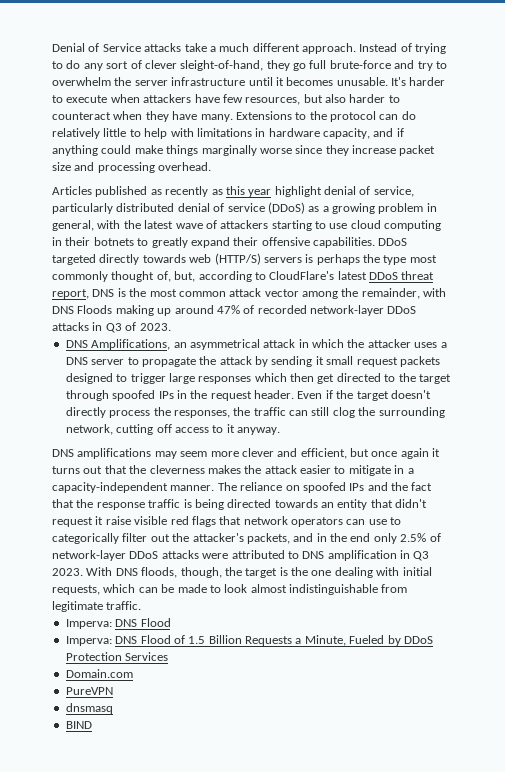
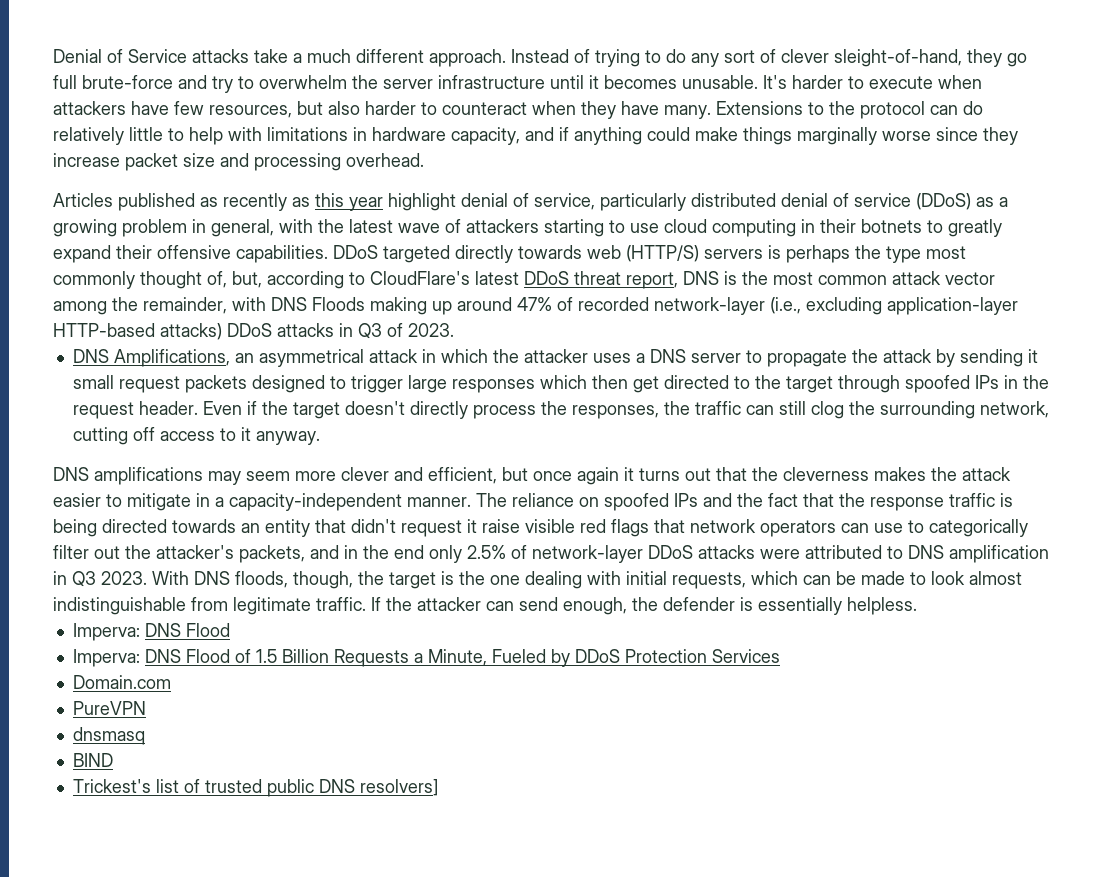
- DDoS targeted directly towards web (HTTP/S) servers is perhaps the type most commonly thought of, but, according to CloudFlare's latest DDoS threat report, DNS is the most common attack vector among the remainder, with DNS Floods making up around 47% of recorded network-layer DDoS attacks in Q3 of 2023.
+ DDoS targeted directly towards web (HTTP/S) servers is perhaps the type most commonly thought of, but, according to CloudFlare's latest DDoS threat report, DNS is the most common attack vector among the remainder, with DNS Floods making up around 47% of recorded network-layer (i.e., excluding application-layer HTTP-based attacks) DDoS attacks in Q3 of 2023.
+ If the attacker can send enough, the defender is essentially helpless.
+ Trickest's list of trusted public DNS resolvers]

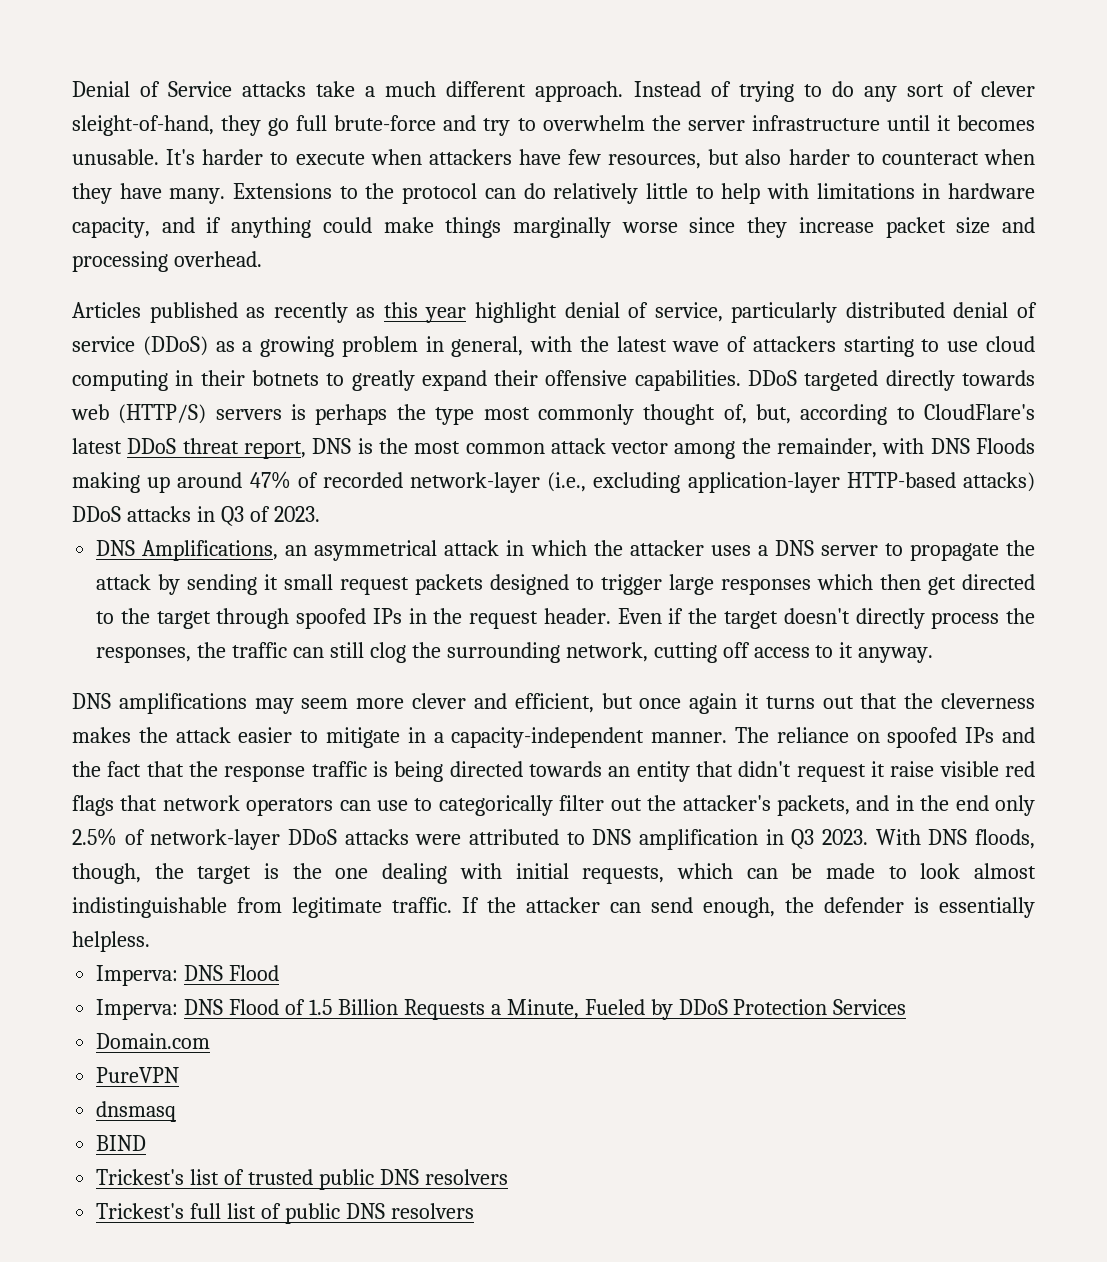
- Trickest's list of trusted public DNS resolvers]
+ Trickest's list of trusted public DNS resolvers
+ Trickest's full list of public DNS resolvers

